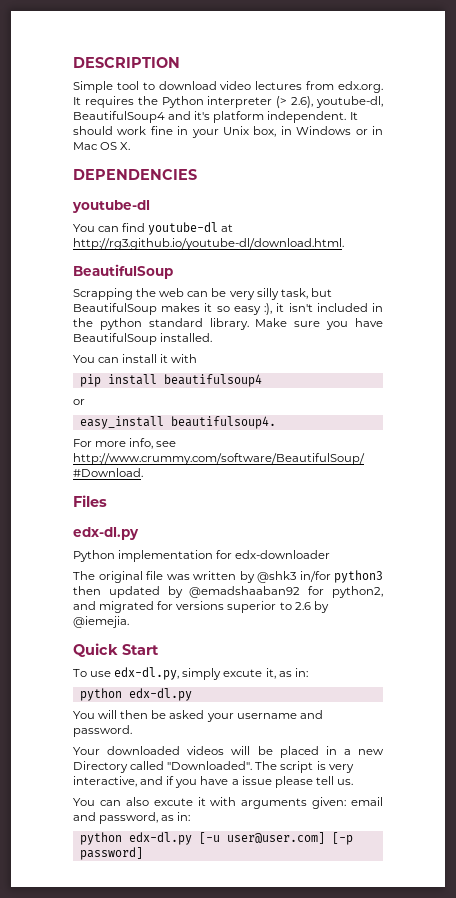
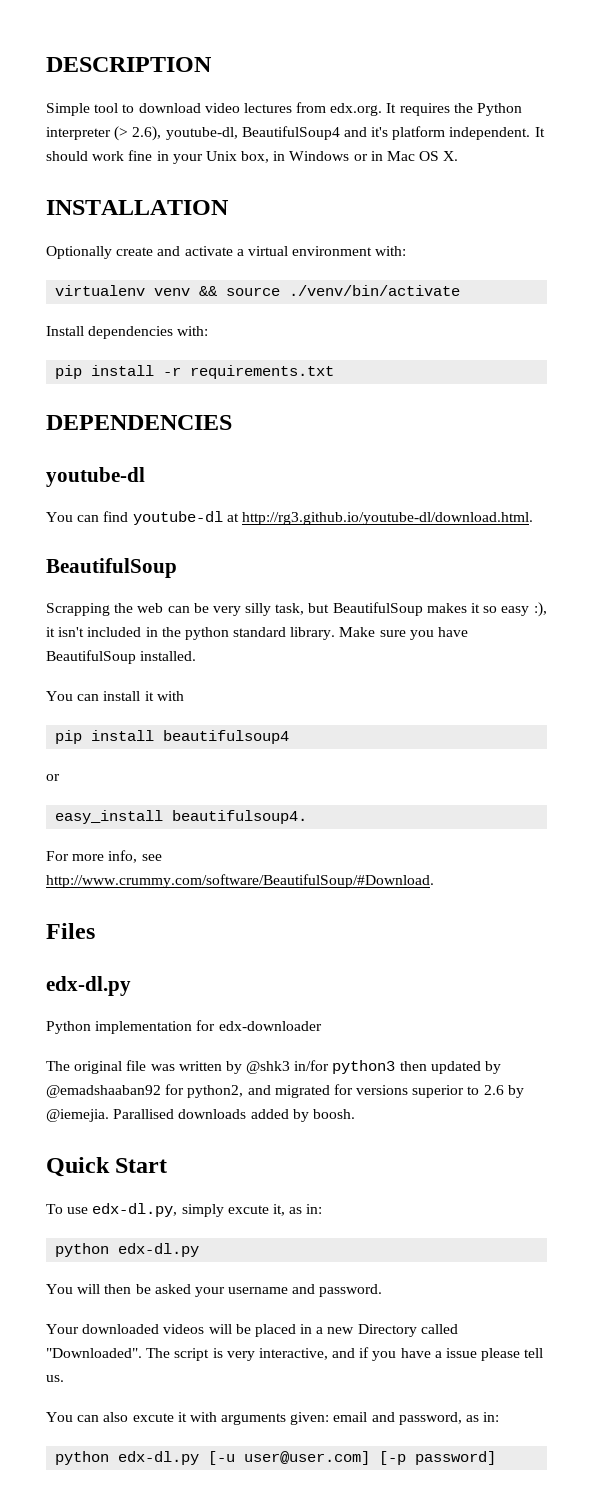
+ INSTALLATION
+ Optionally create and activate a virtual environment with:
+ virtualenv venv && source ./venv/bin/activate
+ Install dependencies with:
+ pip install -r requirements.txt
+ Parallised downloads added by boosh.

